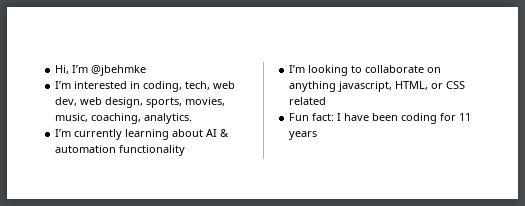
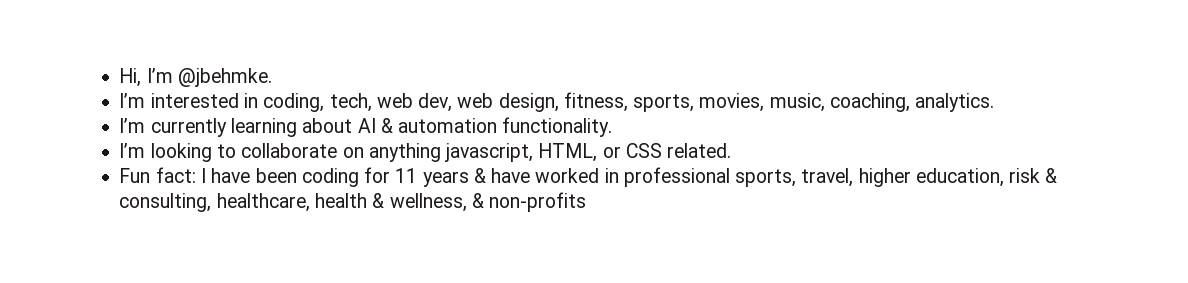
- Hi, I’m @jbehmke
+ Hi, I’m @jbehmke.
- I’m interested in coding, tech, web dev, web design, sports, movies, music, coaching, analytics.
+ I’m interested in coding, tech, web dev, web design, fitness, sports, movies, music, coaching, analytics.
- I’m currently learning about AI & automation functionality
+ I’m currently learning about AI & automation functionality.
- I’m looking to collaborate on anything javascript, HTML, or CSS related
+ I’m looking to collaborate on anything javascript, HTML, or CSS related.
- Fun fact: I have been coding for 11 years
+ Fun fact: I have been coding for 11 years & have worked in professional sports, travel, higher education, risk & consulting, healthcare, health & wellness, & non-profits

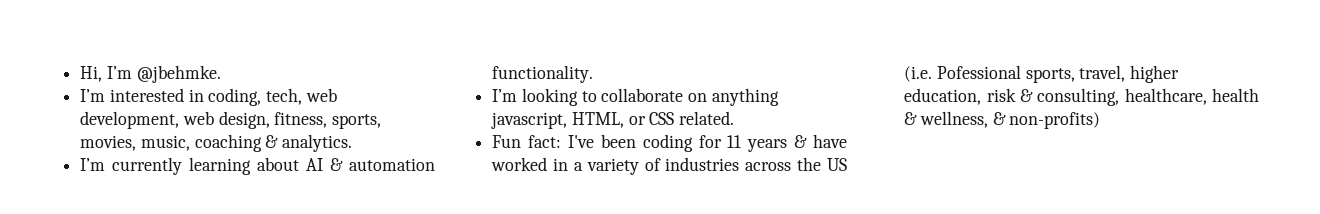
- I’m interested in coding, tech, web dev, web design, fitness, sports, movies, music, coaching, analytics.
+ I’m interested in coding, tech, web development, web design, fitness, sports, movies, music, coaching & analytics.
- Fun fact: I have been coding for 11 years & have worked in professional sports, travel, higher education, risk & consulting, healthcare, health & wellness, & non-profits
+ Fun fact: I've been coding for 11 years & have worked in a variety of industries across the US (i.e. Pofessional sports, travel, higher education, risk & consulting, healthcare, health & wellness, & non-profits)

